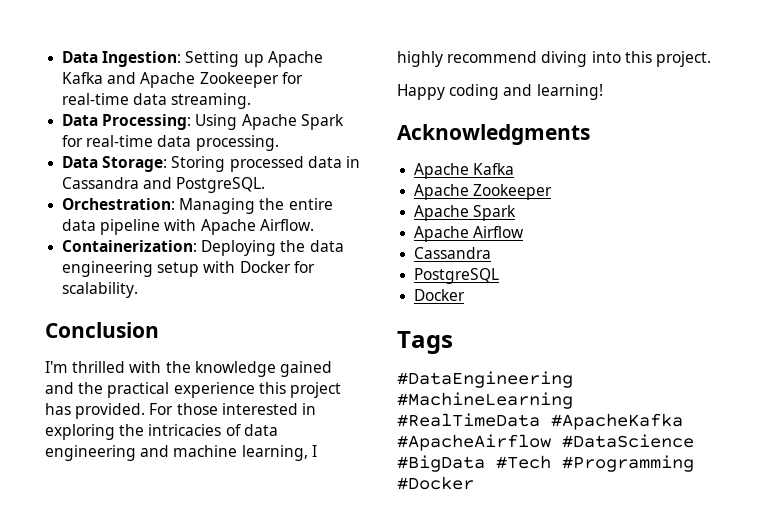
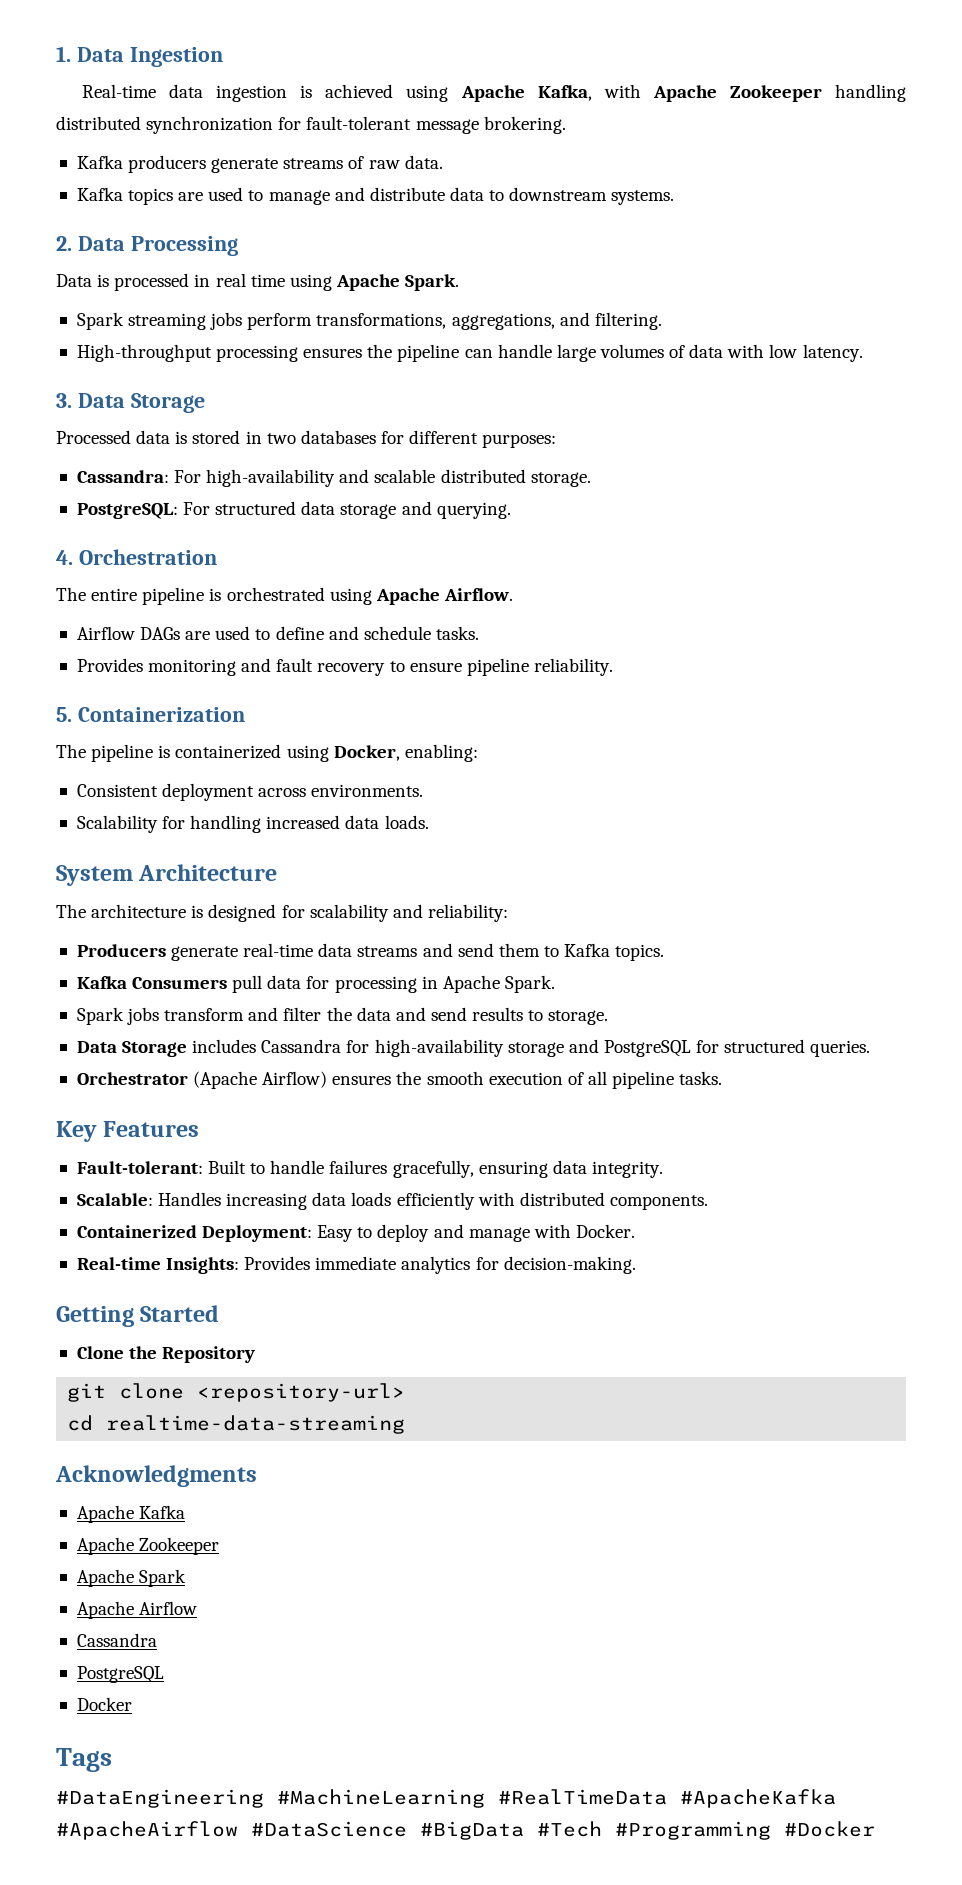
- Data Ingestion: Setting up Apache Kafka and Apache Zookeeper for real-time data streaming.
- Data Processing: Using Apache Spark for real-time data processing.
- Data Storage: Storing processed data in Cassandra and PostgreSQL.
- Orchestration: Managing the entire data pipeline with Apache Airflow.
- Containerization: Deploying the data engineering setup with Docker for scalability.
- Conclusion
- I'm thrilled with the knowledge gained and the practical experience this project has provided. For those interested in exploring the intricacies of data engineering and machine learning, I highly recommend diving into this project.
- Happy coding and learning!
+ 1. Data Ingestion
+ Real-time data ingestion is achieved using Apache Kafka, with Apache Zookeeper handling distributed synchronization for fault-tolerant message brokering.
+ Kafka producers generate streams of raw data.
+ Kafka topics are used to manage and distribute data to downstream systems.
+ 2. Data Processing
+ Data is processed in real time using Apache Spark.
+ Spark streaming jobs perform transformations, aggregations, and filtering.
+ High-throughput processing ensures the pipeline can handle large volumes of data with low latency.
+ 3. Data Storage
+ Processed data is stored in two databases for different purposes:
+ Cassandra: For high-availability and scalable distributed storage.
+ PostgreSQL: For structured data storage and querying.
+ 4. Orchestration
+ The entire pipeline is orchestrated using Apache Airflow.
+ Airflow DAGs are used to define and schedule tasks.
+ Provides monitoring and fault recovery to ensure pipeline reliability.
+ 5. Containerization
+ The pipeline is containerized using Docker, enabling:
+ Consistent deployment across environments.
+ Scalability for handling increased data loads.
+ System Architecture
+ The architecture is designed for scalability and reliability:
+ Producers generate real-time data streams and send them to Kafka topics.
+ Kafka Consumers pull data for processing in Apache Spark.
+ Spark jobs transform and filter the data and send results to storage.
+ Data Storage includes Cassandra for high-availability storage and PostgreSQL for structured queries.
+ Orchestrator (Apache Airflow) ensures the smooth execution of all pipeline tasks.
+ Key Features
+ Fault-tolerant: Built to handle failures gracefully, ensuring data integrity.
+ Scalable: Handles increasing data loads efficiently with distributed components.
+ Containerized Deployment: Easy to deploy and manage with Docker.
+ Real-time Insights: Provides immediate analytics for decision-making.
+ Getting Started
+ Clone the Repository
+ git clone <repository-url>
+ cd realtime-data-streaming

